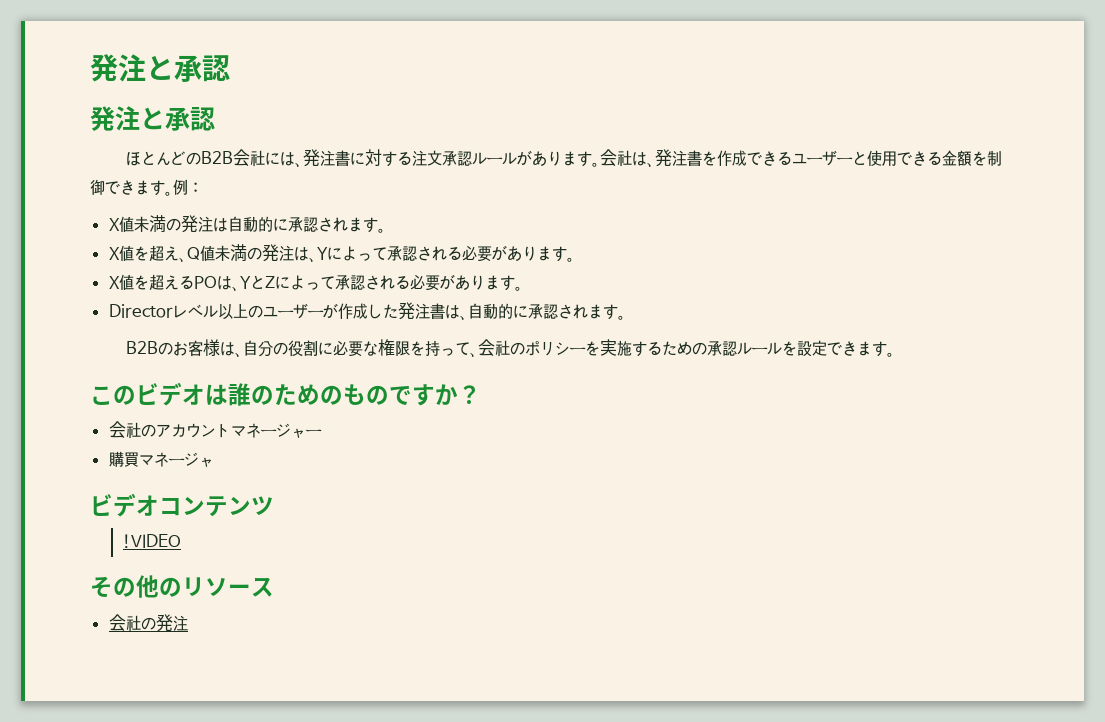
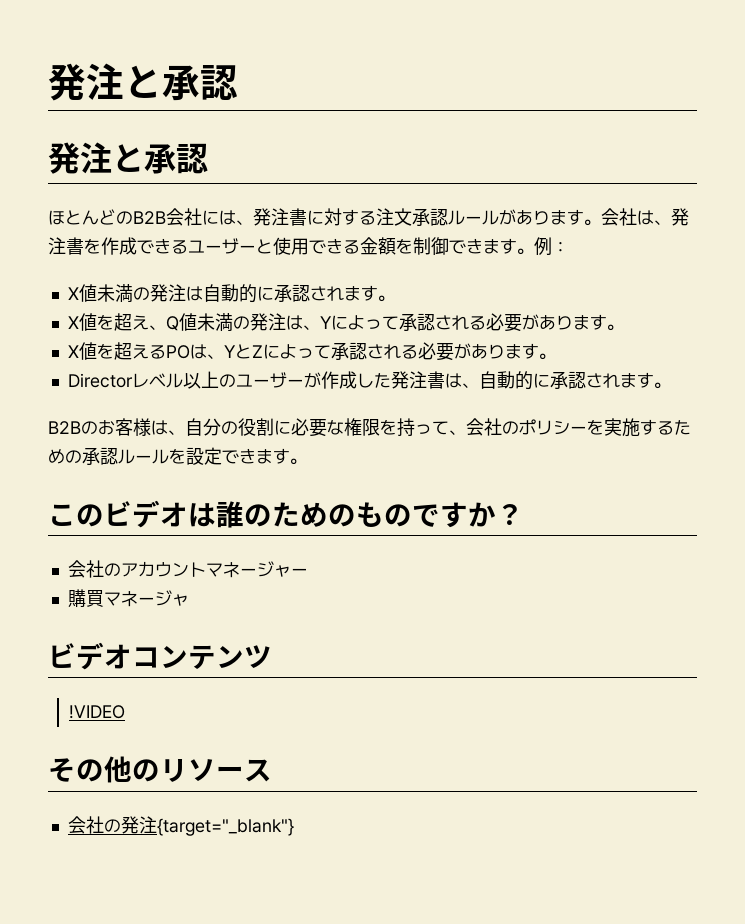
- 会社の発注
+ 会社の発注{target="_blank"}

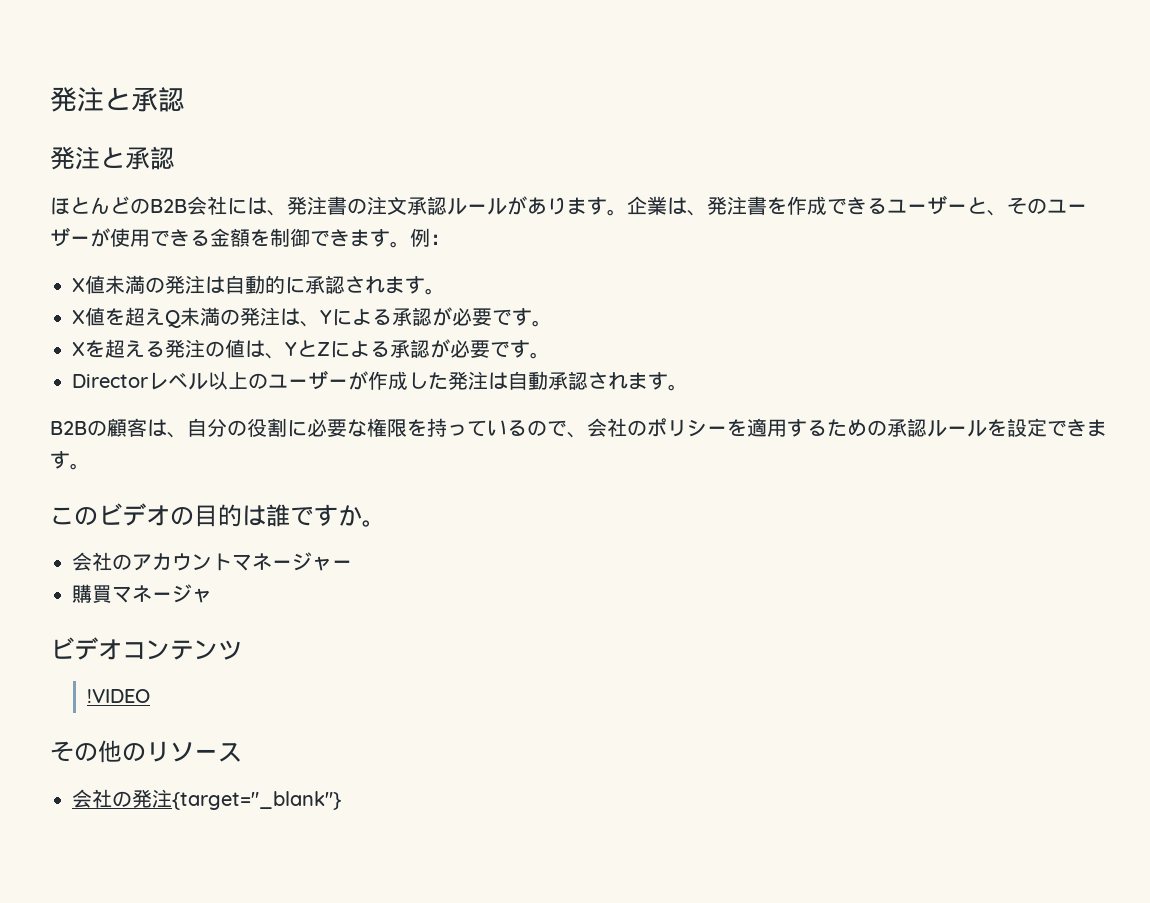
- ほとんどのB2B会社には、発注書に対する注文承認ルールがあります。
+ ほとんどのB2B会社には、発注書の注文承認ルールがあります。
- 会社は、発注書を作成できるユーザーと使用できる金額を制御できます。
+ 企業は、発注書を作成できるユーザーと、そのユーザーが使用できる金額を制御できます。
- X値を超え、Q値未満の発注は、Yによって承認される必要があります。
- X値を超えるPOは、YとZによって承認される必要があります。
+ X値を超えQ未満の発注は、Yによる承認が必要です。
+ Xを超える発注の値は、YとZによる承認が必要です。
- Directorレベル以上のユーザーが作成した発注書は、自動的に承認されます。
+ Directorレベル以上のユーザーが作成した発注は自動承認されます。
- B2Bのお客様は、自分の役割に必要な権限を持って、会社のポリシーを実施するための承認ルールを設定できます。
+ B2Bの顧客は、自分の役割に必要な権限を持っているので、会社のポリシーを適用するための承認ルールを設定できます。
- このビデオは誰のためのものですか？
+ このビデオの目的は誰ですか。

